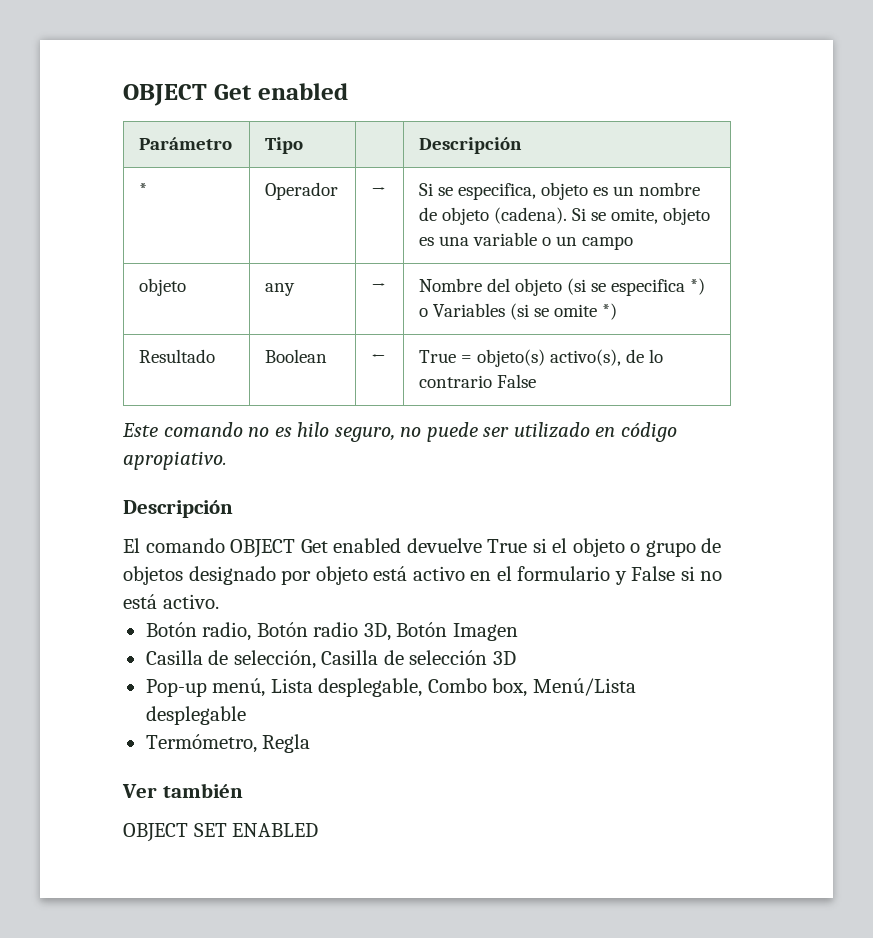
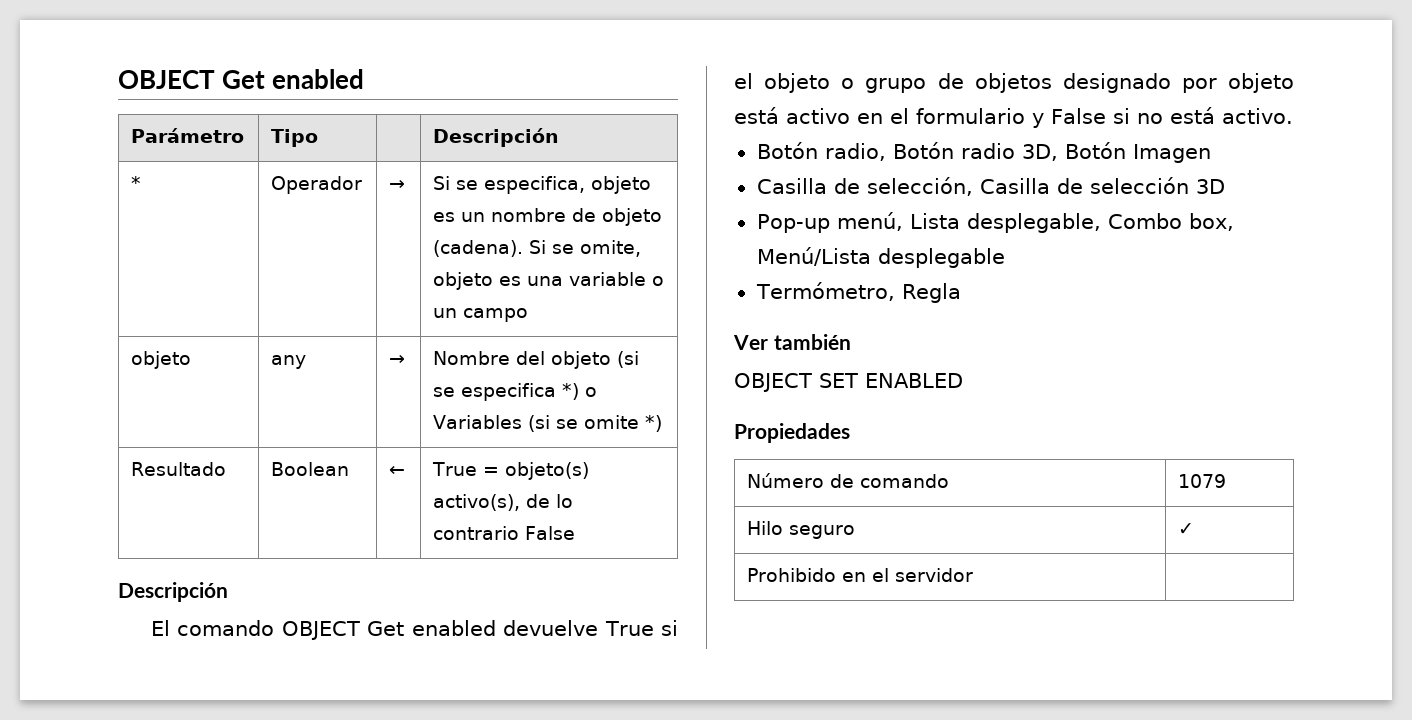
- Este comando no es hilo seguro, no puede ser utilizado en código apropiativo.
+ Propiedades
+ Número de comando | 1079
+ Hilo seguro | ✓
+ Prohibido en el servidor |

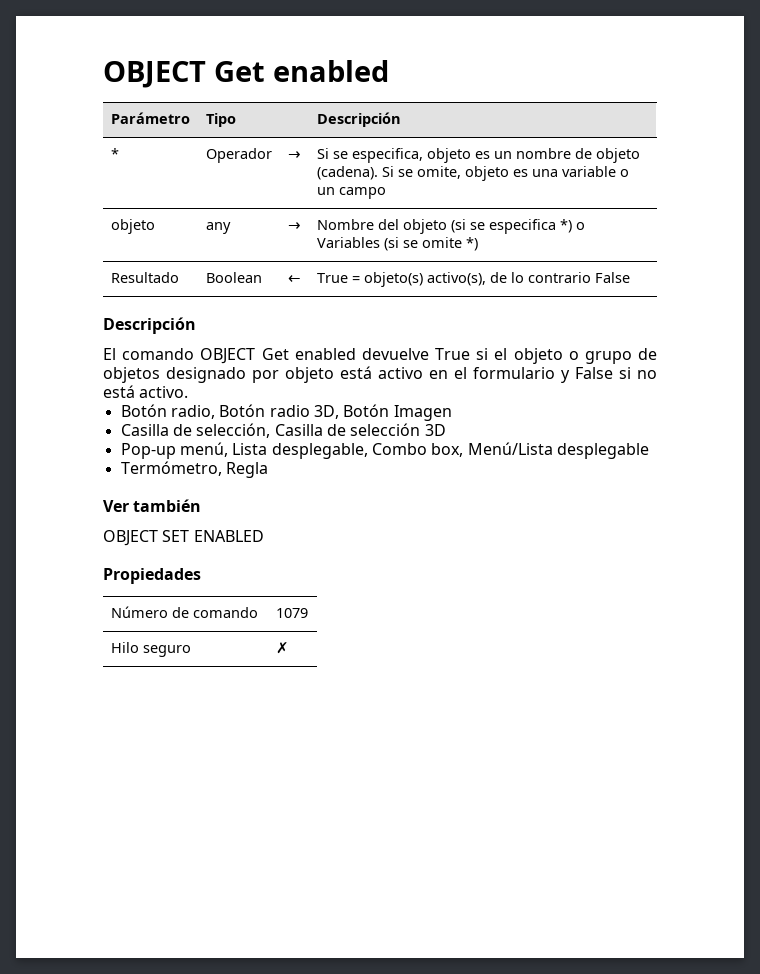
- Hilo seguro | ✓
- Prohibido en el servidor |
+ Hilo seguro | ✗

